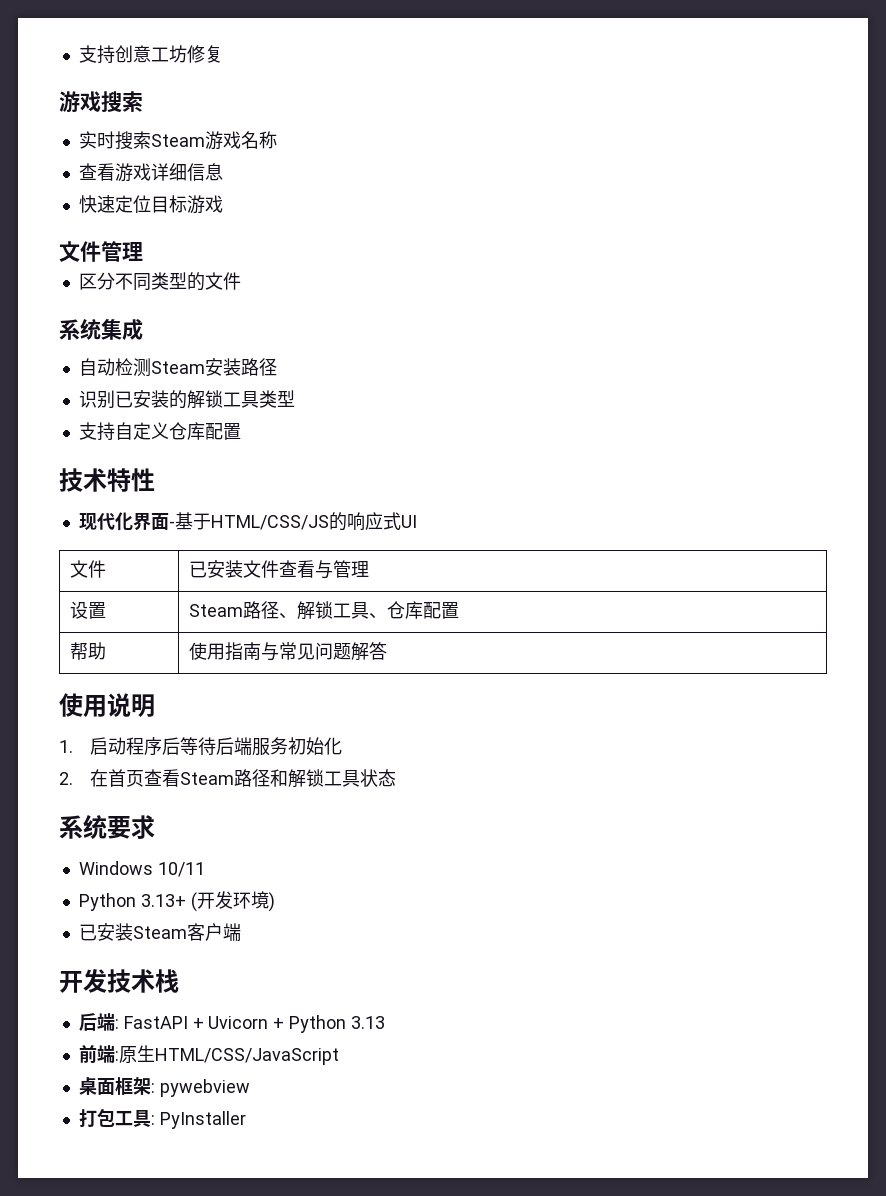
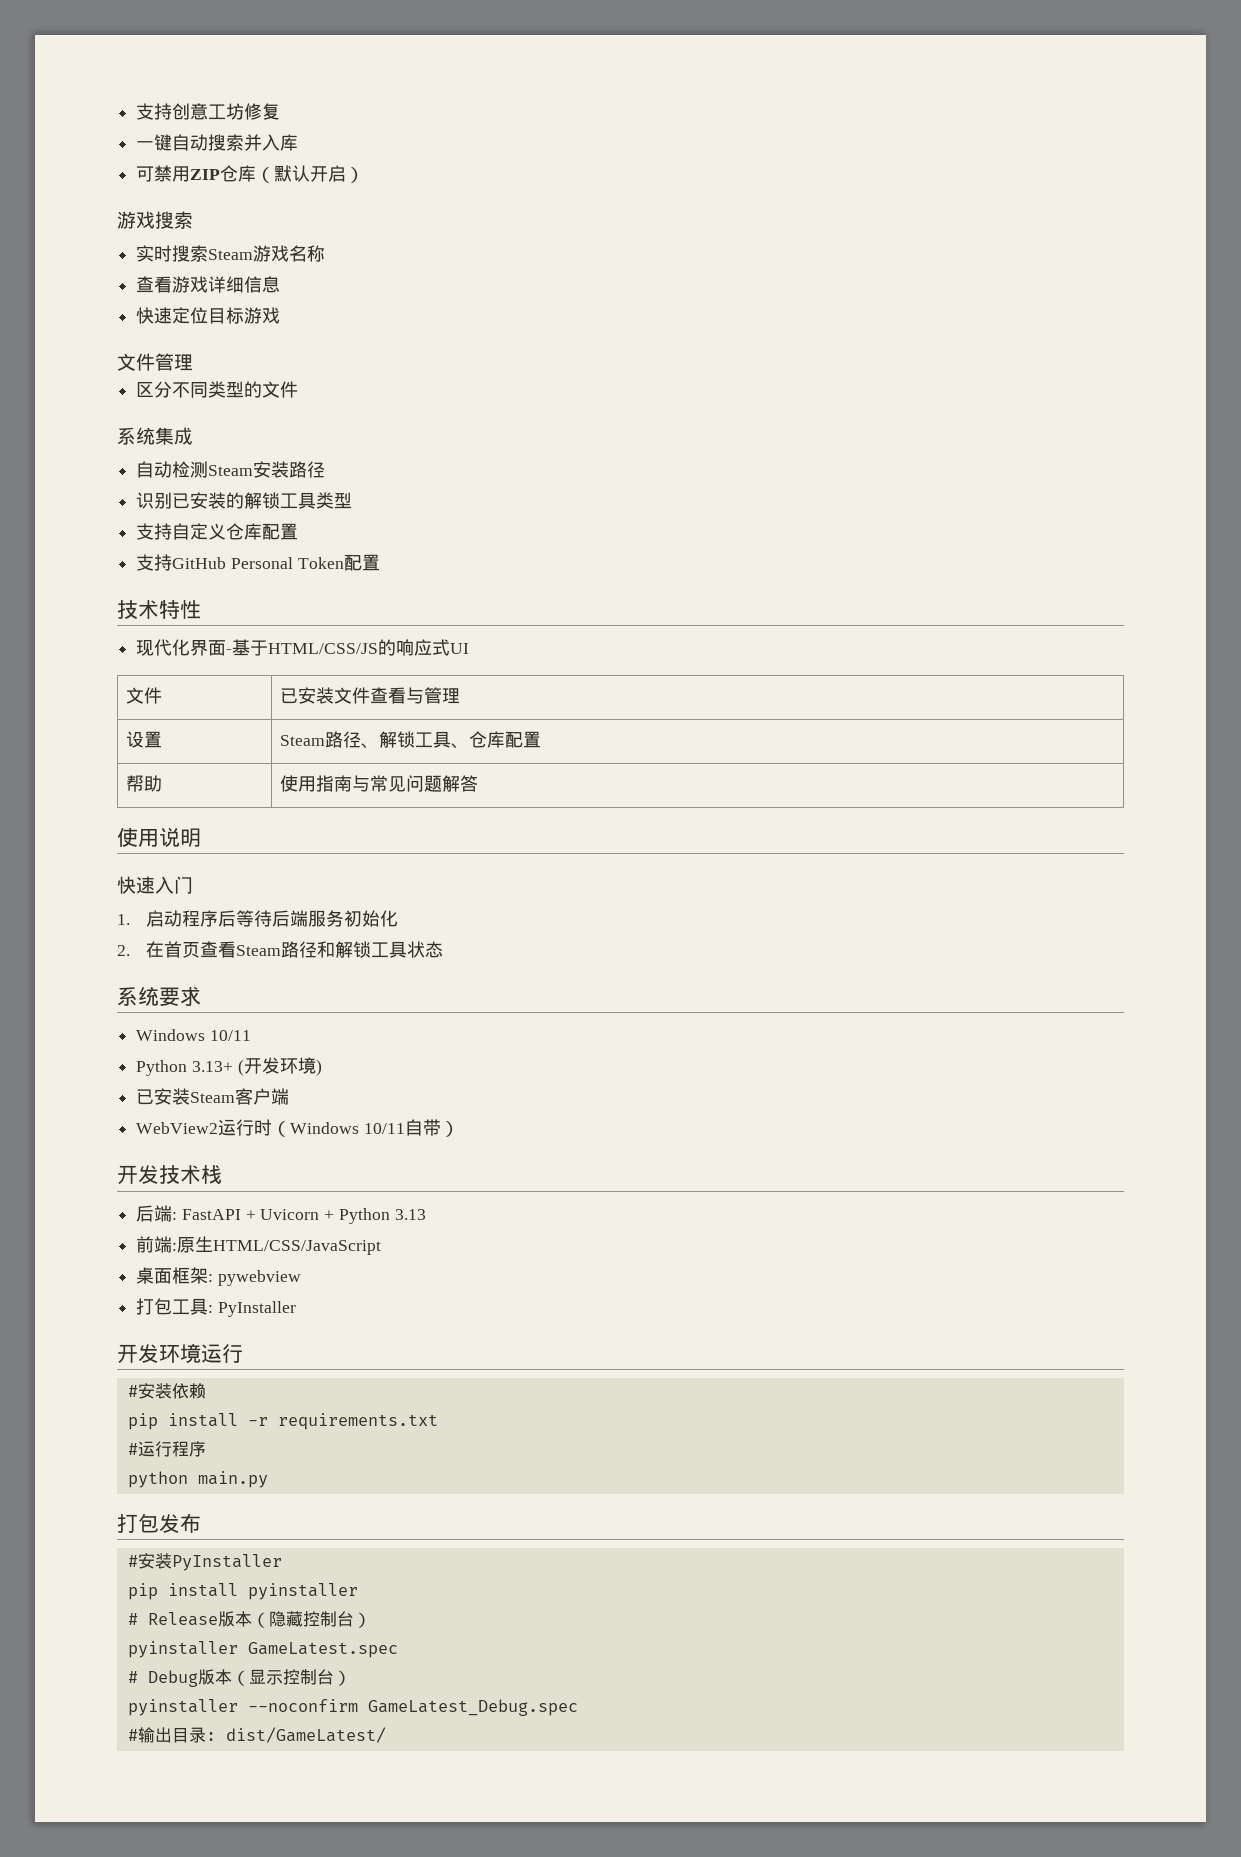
+ 一键自动搜索并入库
+ 可禁用ZIP仓库（默认开启）
+ 支持GitHub Personal Token配置
+ 快速入门
+ WebView2运行时（Windows 10/11自带）
+ 开发环境运行
+ #安装依赖
+ pip install -r requirements.txt
+ #运行程序
+ python main.py
+ 打包发布
+ #安装PyInstaller
+ pip install pyinstaller
+ # Release版本（隐藏控制台）
+ pyinstaller GameLatest.spec
+ # Debug版本（显示控制台）
+ pyinstaller --noconfirm GameLatest_Debug.spec
+ #输出目录: dist/GameLatest/

